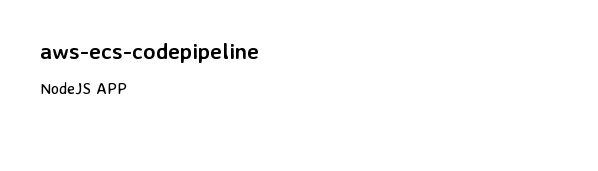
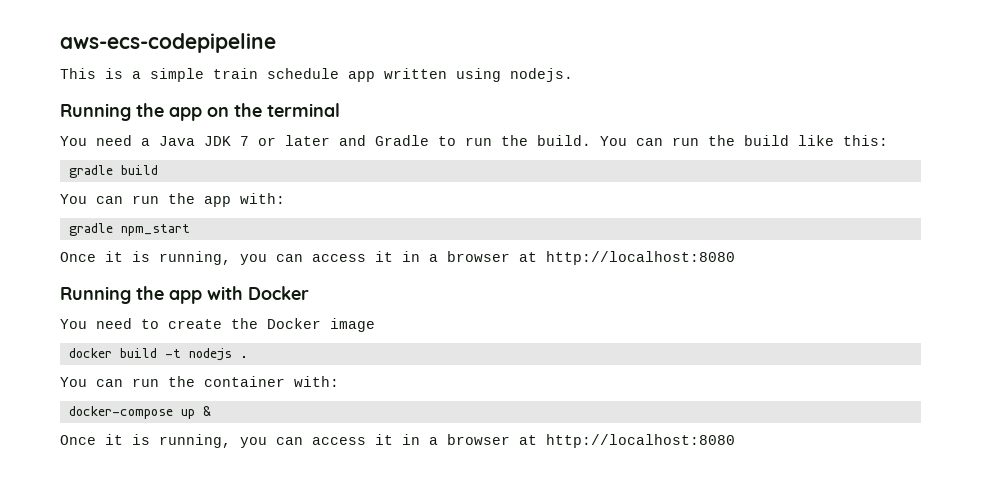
- NodeJS APP
+ This is a simple train schedule app written using nodejs.
+ Running the app on the terminal
+ You need a Java JDK 7 or later and Gradle to run the build. You can run the build like this:
+ gradle build
+ You can run the app with:
+ gradle npm_start
+ Once it is running, you can access it in a browser at http://localhost:8080
+ Running the app with Docker
+ You need to create the Docker image
+ docker build -t nodejs .
+ You can run the container with:
+ docker-compose up &
+ Once it is running, you can access it in a browser at http://localhost:8080

